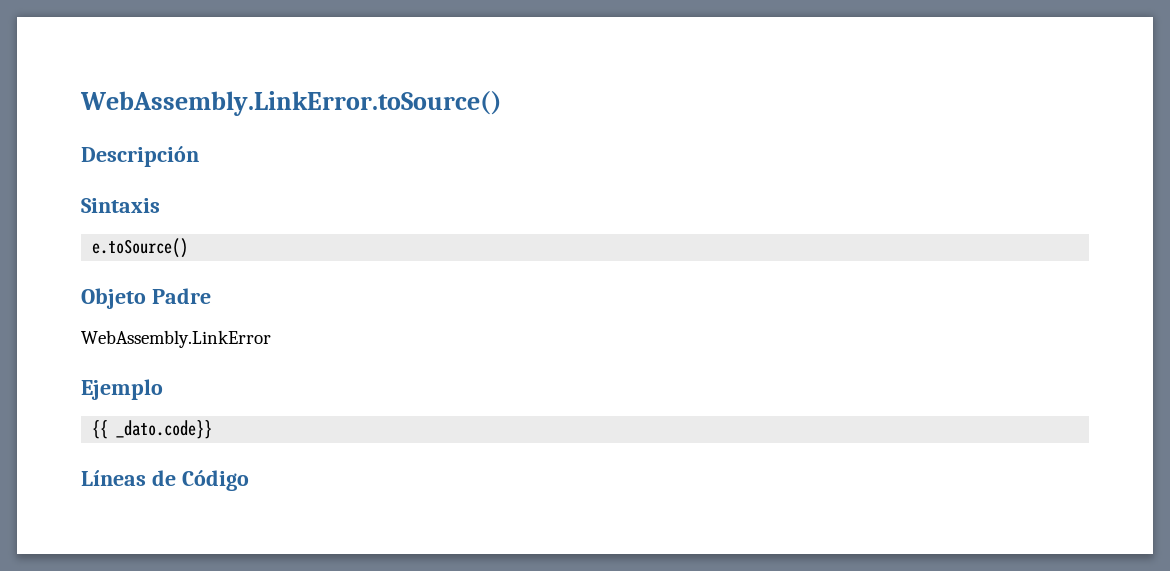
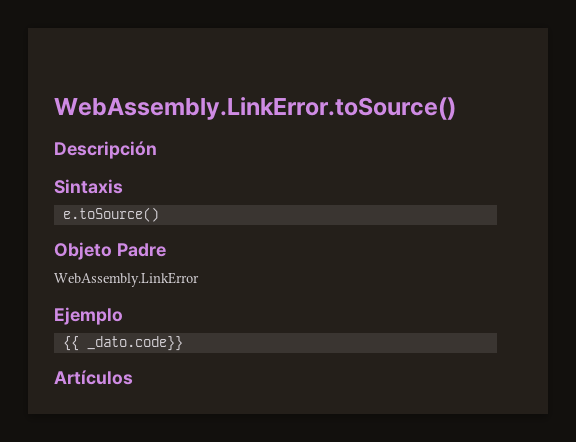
- Líneas de Código
+ Artículos

